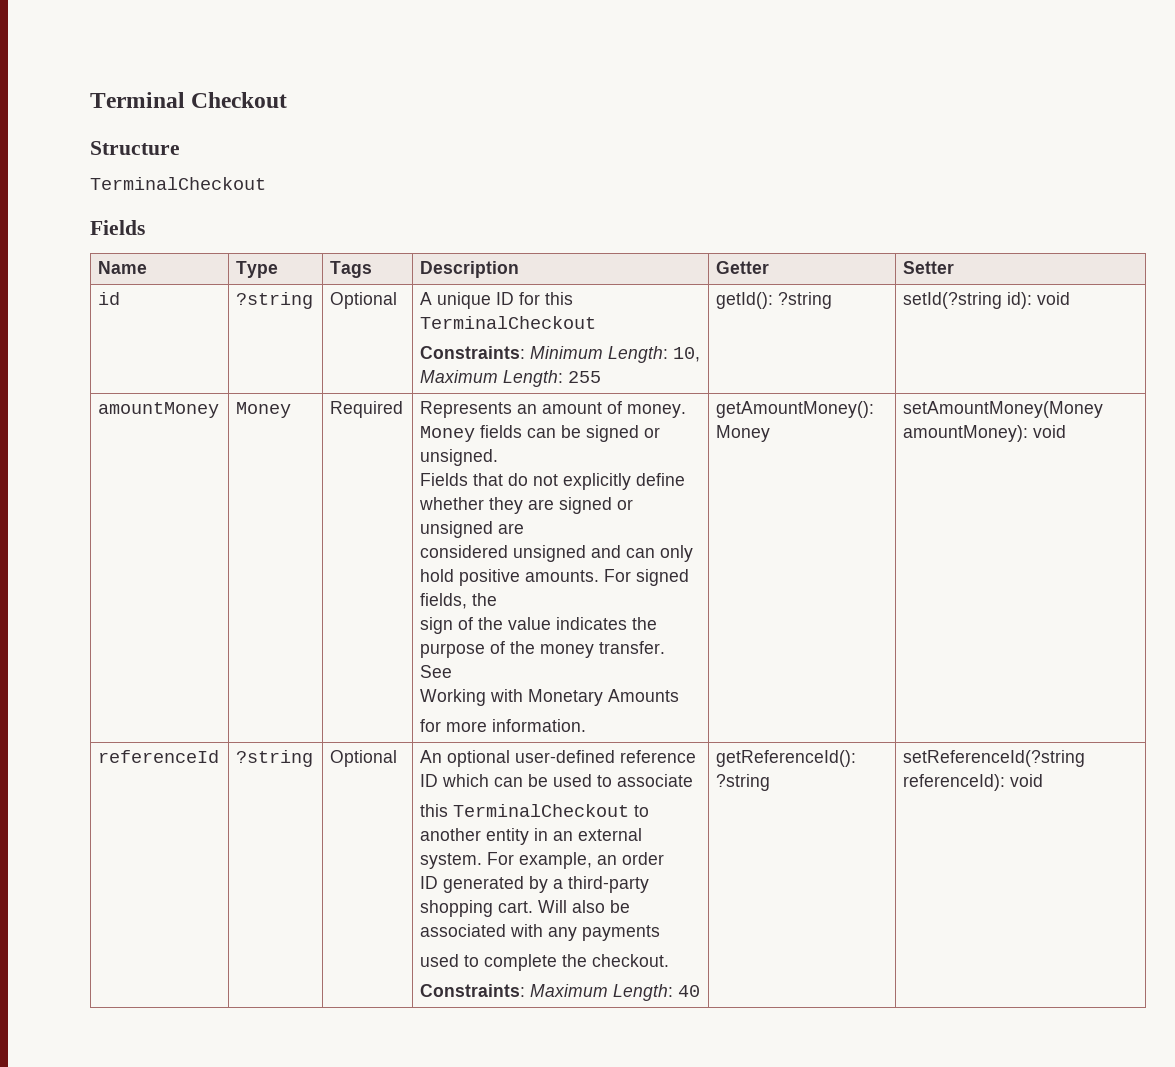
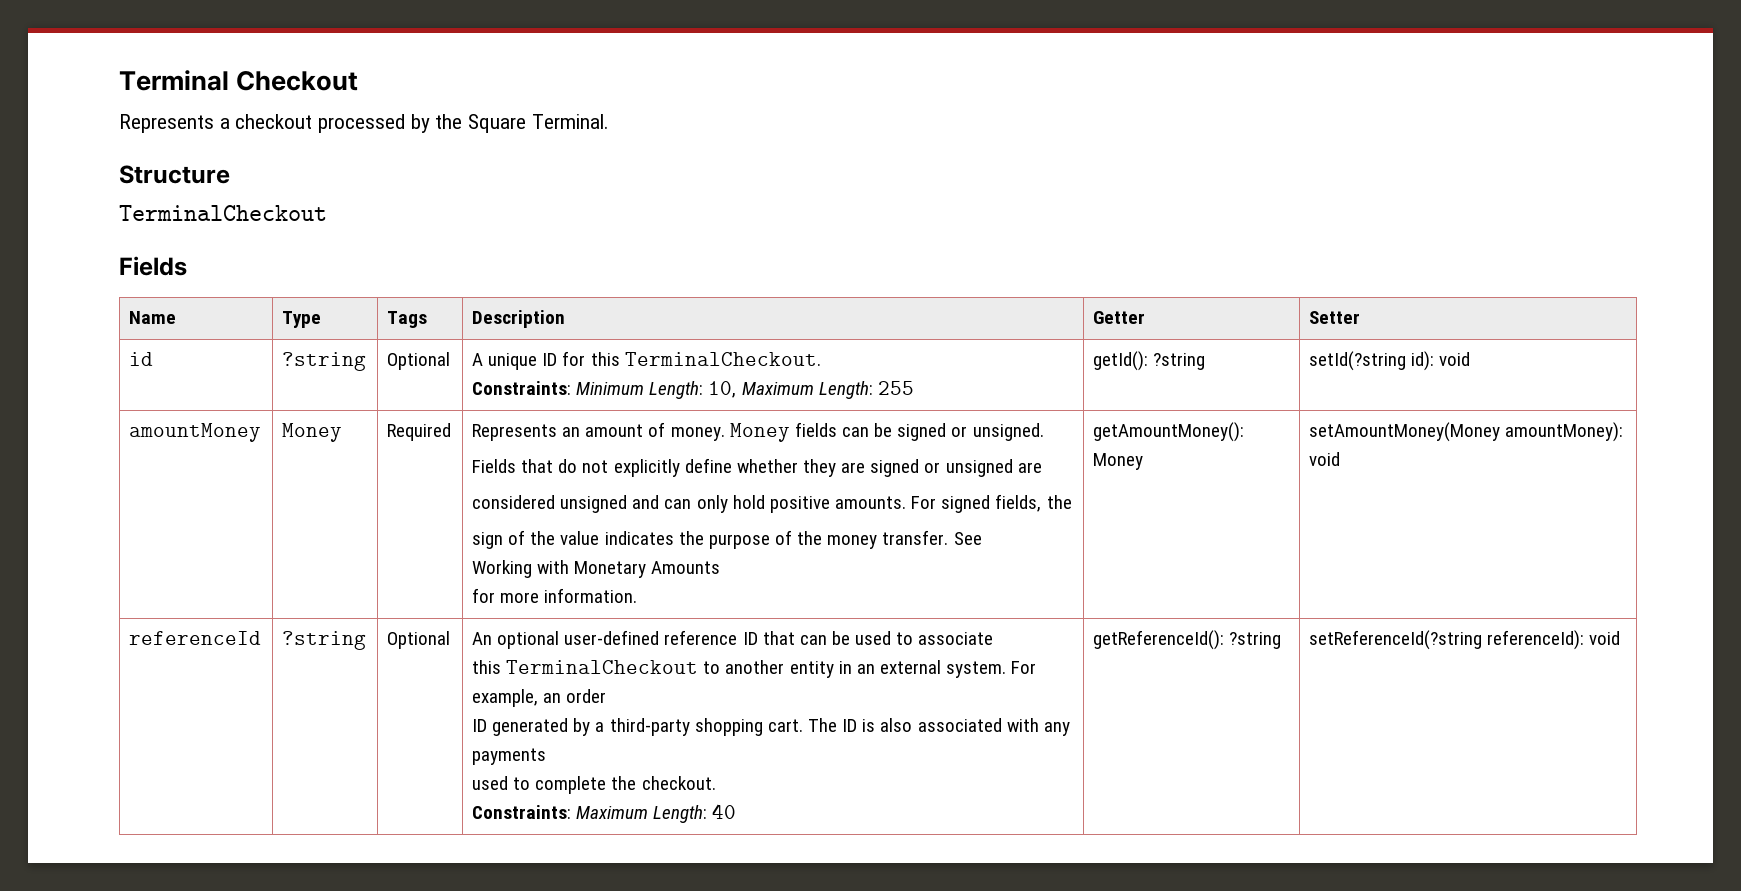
+ Represents a checkout processed by the Square Terminal.
- id | ?string | Optional | A unique ID for this TerminalCheckout
+ id | ?string | Optional | A unique ID for this TerminalCheckout.
- An optional user-defined reference ID which can be used to associate
+ An optional user-defined reference ID that can be used to associate
- Will also be associated with any payments
+ The ID is also associated with any payments

